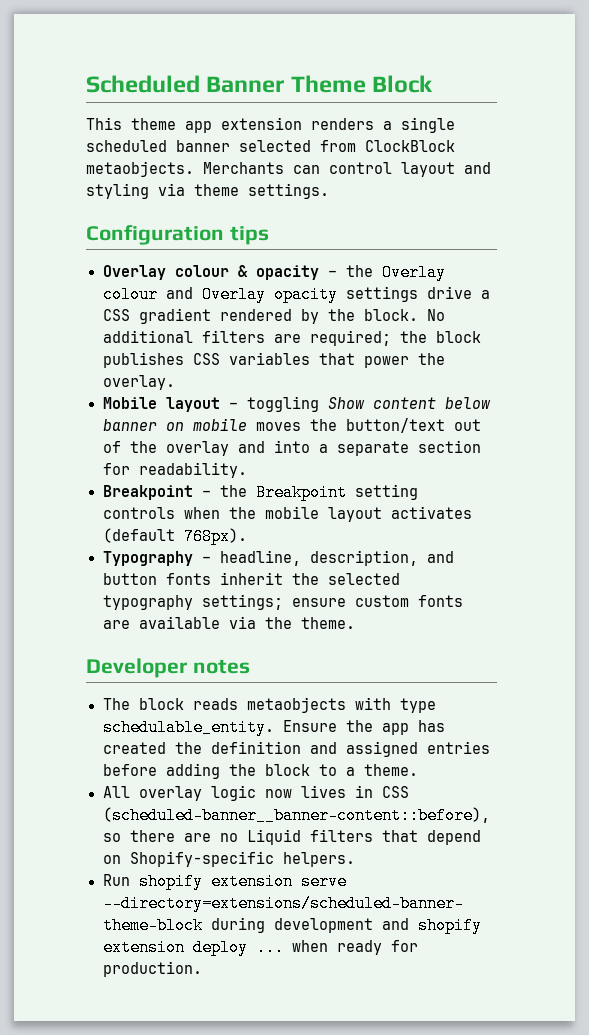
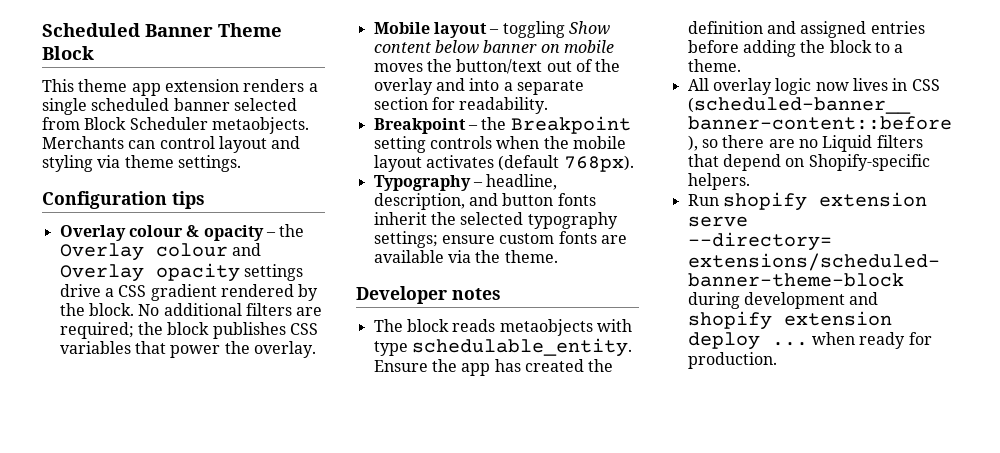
- This theme app extension renders a single scheduled banner selected from ClockBlock metaobjects.
+ This theme app extension renders a single scheduled banner selected from Block Scheduler metaobjects.

